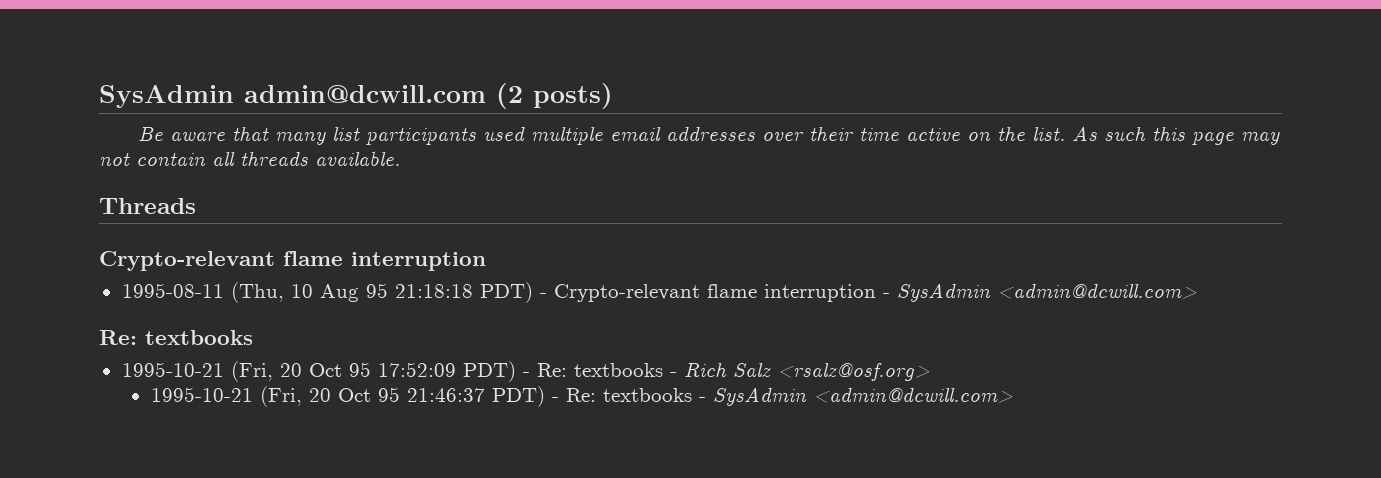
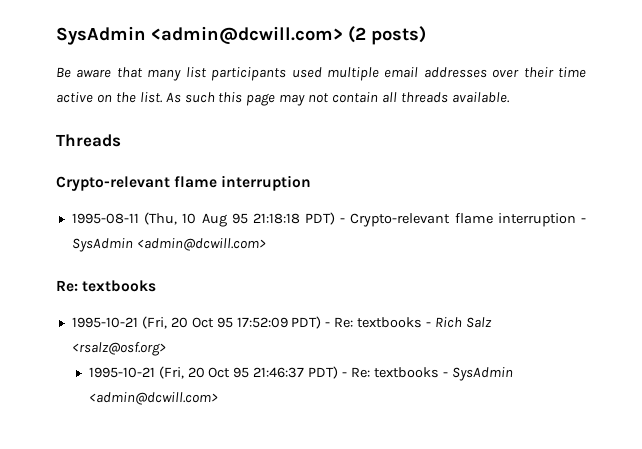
- SysAdmin admin@dcwill.com (2 posts)
+ SysAdmin <admin@dcwill.com> (2 posts)

